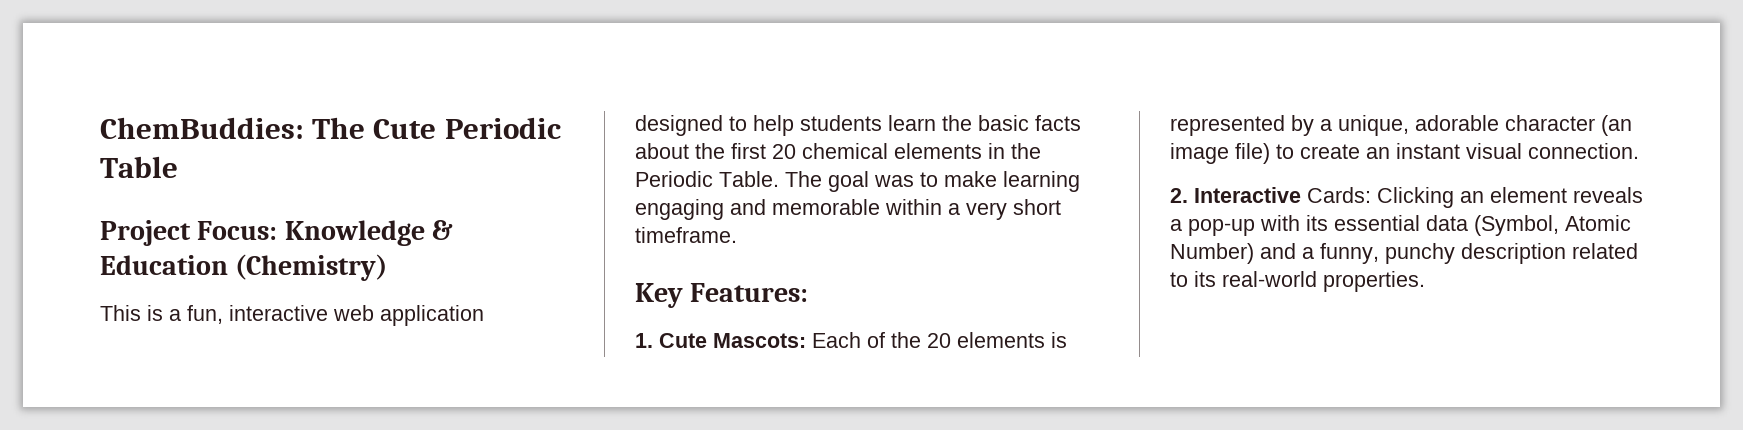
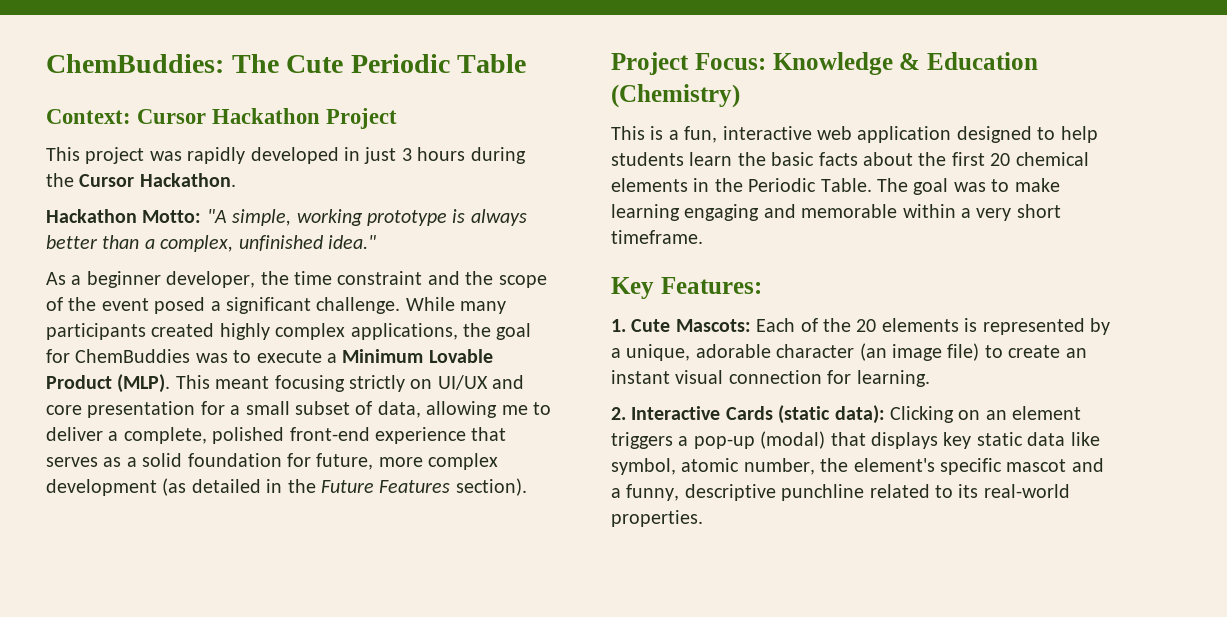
+ Context: Cursor Hackathon Project
+ This project was rapidly developed in just 3 hours during the Cursor Hackathon.
+ Hackathon Motto: "A simple, working prototype is always better than a complex, unfinished idea."
+ As a beginner developer, the time constraint and the scope of the event posed a significant challenge. While many participants created highly complex applications, the goal for ChemBuddies was to execute a Minimum Lovable Product (MLP). This meant focusing strictly on UI/UX and core presentation for a small subset of data, allowing me to deliver a complete, polished front-end experience that serves as a solid foundation for future, more complex development (as detailed in the Future Features section).
- 1. Cute Mascots: Each of the 20 elements is represented by a unique, adorable character (an image file) to create an instant visual connection.
+ 1. Cute Mascots: Each of the 20 elements is represented by a unique, adorable character (an image file) to create an instant visual connection for learning.
- 2. Interactive Cards: Clicking an element reveals a pop-up with its essential data (Symbol, Atomic Number) and a funny, punchy description related to its real-world properties.
+ 2. Interactive Cards (static data): Clicking on an element triggers a pop-up (modal) that displays key static data like symbol, atomic number, the element's specific mascot and a funny, descriptive punchline related to its real-world properties.

